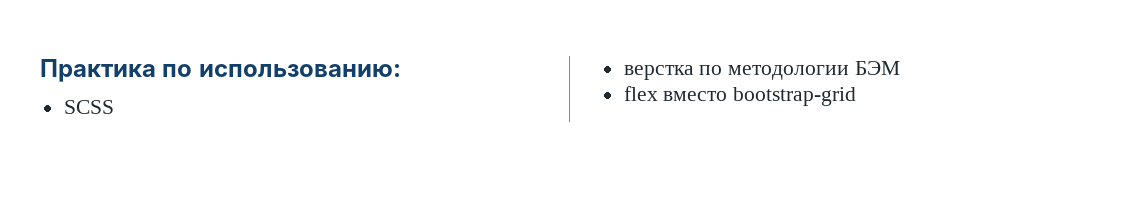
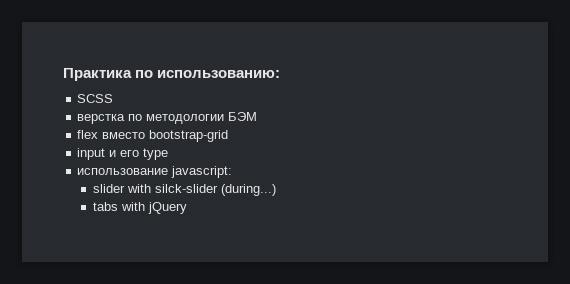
+ input и его type
+ использование javascript:
+ slider with silck-slider (during...)
+ tabs with jQuery

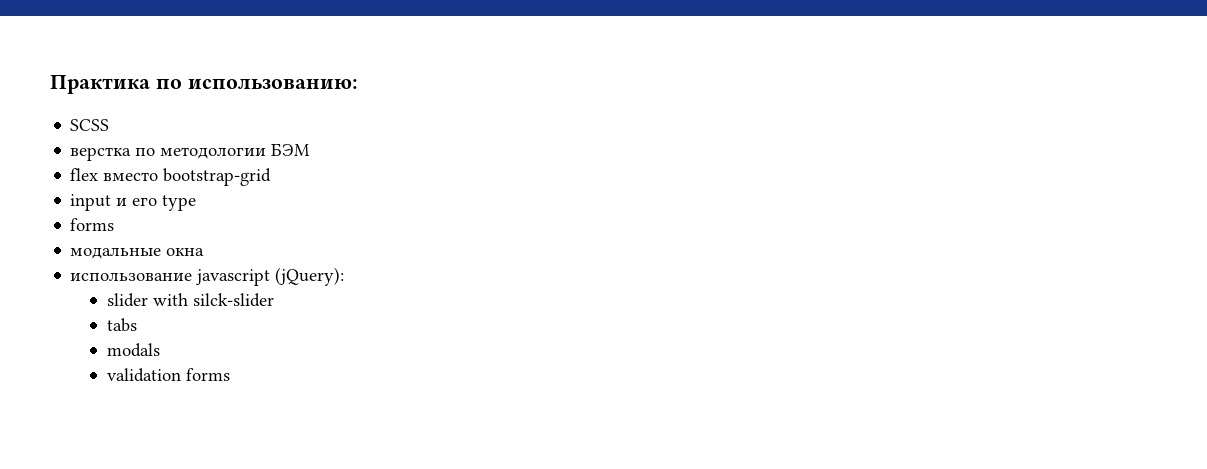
  input и его type
+ forms
+ модальные окна
- использование javascript:
+ использование javascript (jQuery):
- slider with silck-slider (during...)
+ slider with silck-slider
- tabs with jQuery
+ tabs
+ modals
+ validation forms

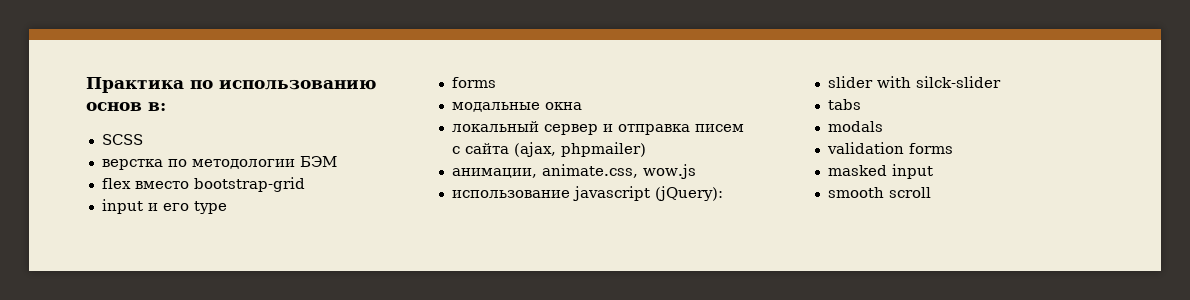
- Практика по использованию:
+ Практика по использованию основ в:
+ локальный сервер и отправка писем с сайта (ajax, phpmailer)
+ анимации, animate.css, wow.js
+ masked input
+ smooth scroll

